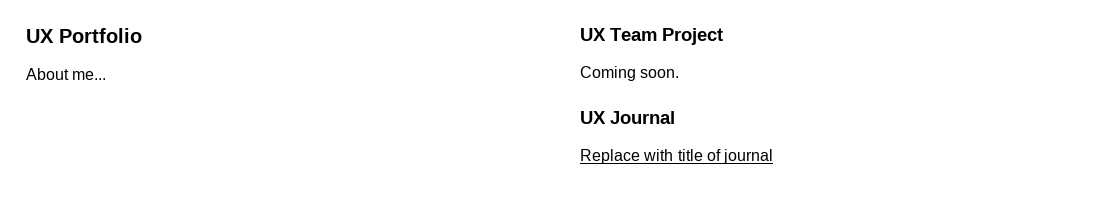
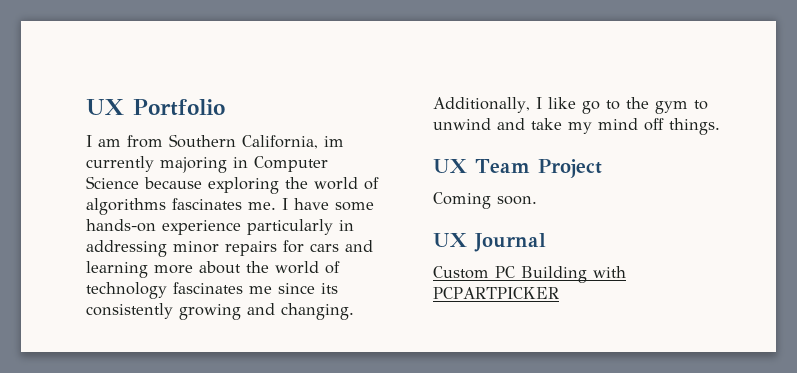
- About me...
+ I am from Southern California, im currently majoring in Computer Science because exploring the world of algorithms fascinates me. I have some hands-on experience particularly in addressing minor repairs for cars and learning more about the world of technology fascinates me since its consistently growing and changing. Additionally, I like go to the gym to unwind and take my mind off things.
- Replace with title of journal
+ Custom PC Building with PCPARTPICKER

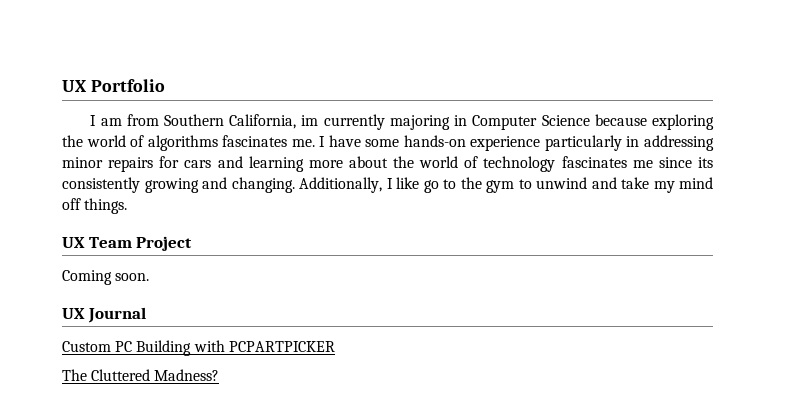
+ The Cluttered Madness?

